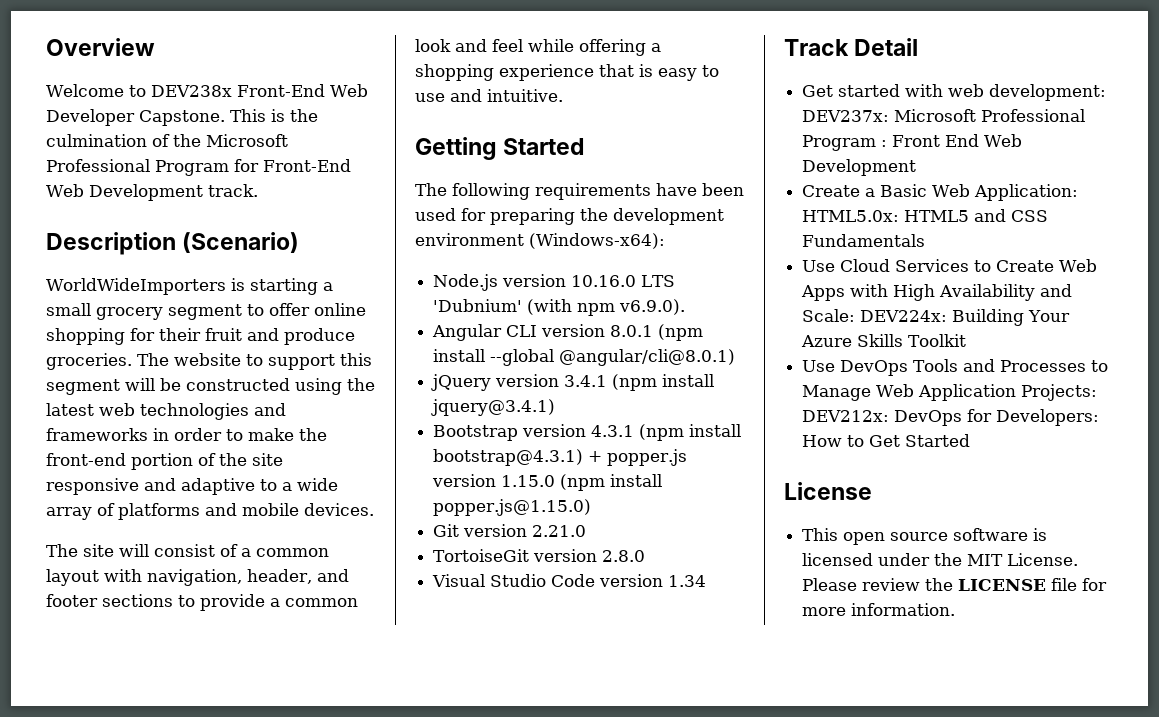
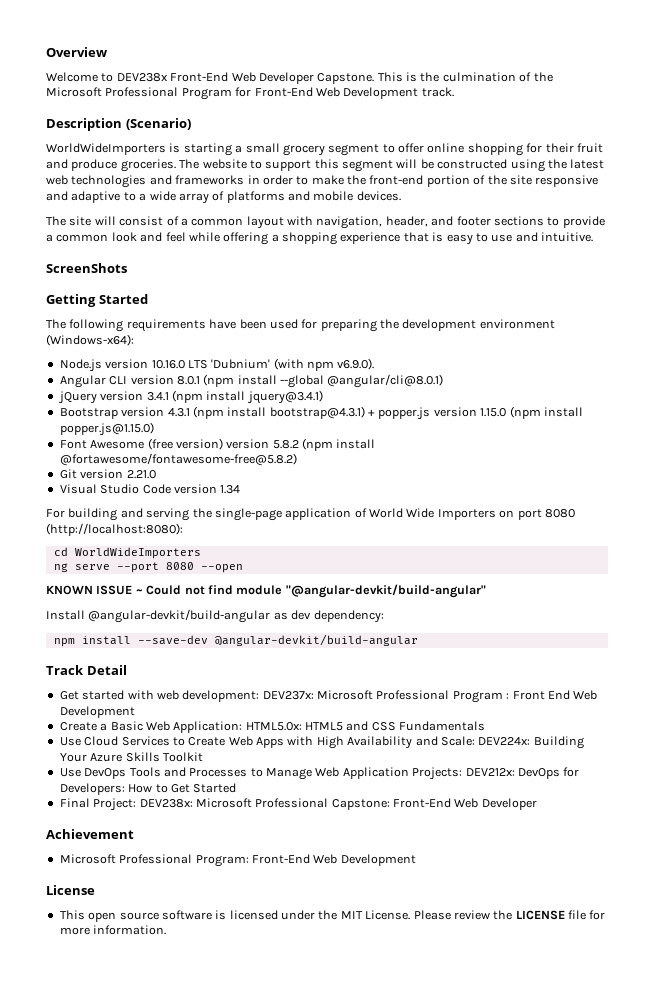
+ ScreenShots
+ Font Awesome (free version) version 5.8.2 (npm install @fortawesome/fontawesome-free@5.8.2)
- TortoiseGit version 2.8.0
+ For building and serving the single-page application of World Wide Importers on port 8080 (http://localhost:8080):
+ cd WorldWideImporters
+ ng serve --port 8080 --open
+ KNOWN ISSUE ~ Could not find module "@angular-devkit/build-angular"
+ Install @angular-devkit/build-angular as dev dependency:
+ npm install --save-dev @angular-devkit/build-angular
+ Final Project: DEV238x: Microsoft Professional Capstone: Front-End Web Developer
+ Achievement
+ Microsoft Professional Program: Front-End Web Development

